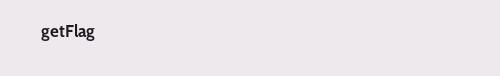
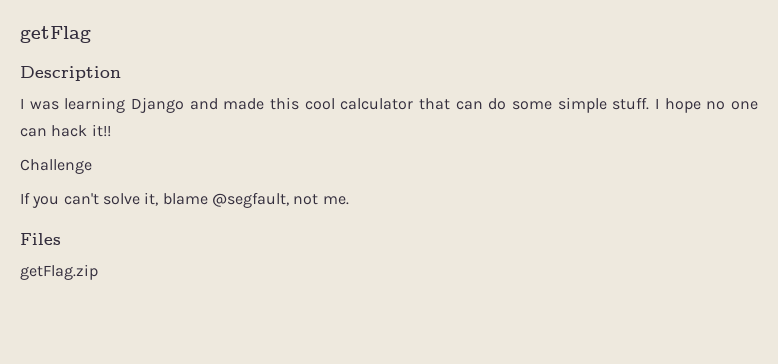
+ Description
+ I was learning Django and made this cool calculator that can do some simple stuff. I hope no one can hack it!!
+ Challenge
+ If you can't solve it, blame @segfault, not me.
+ Files
+ getFlag.zip

